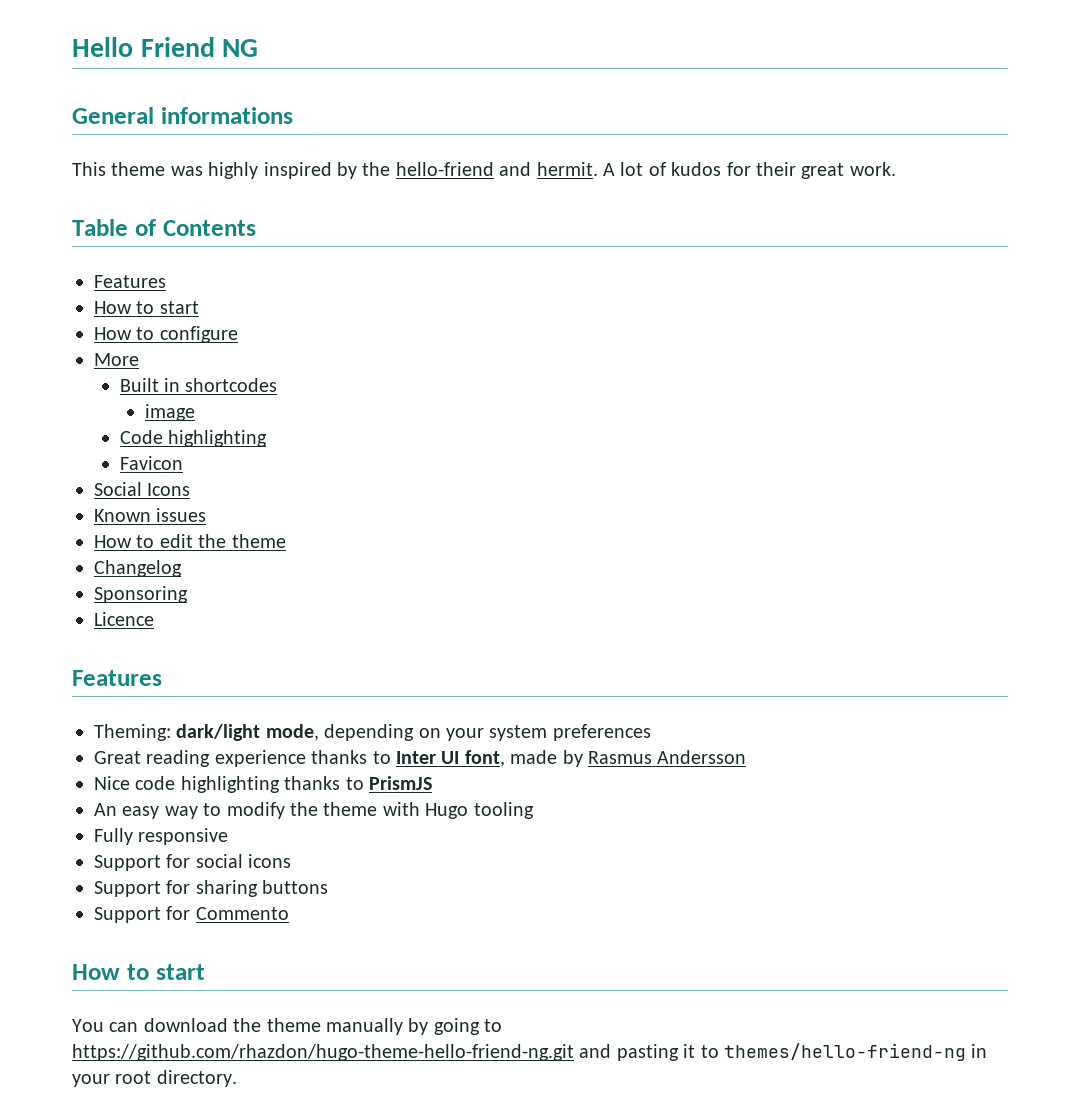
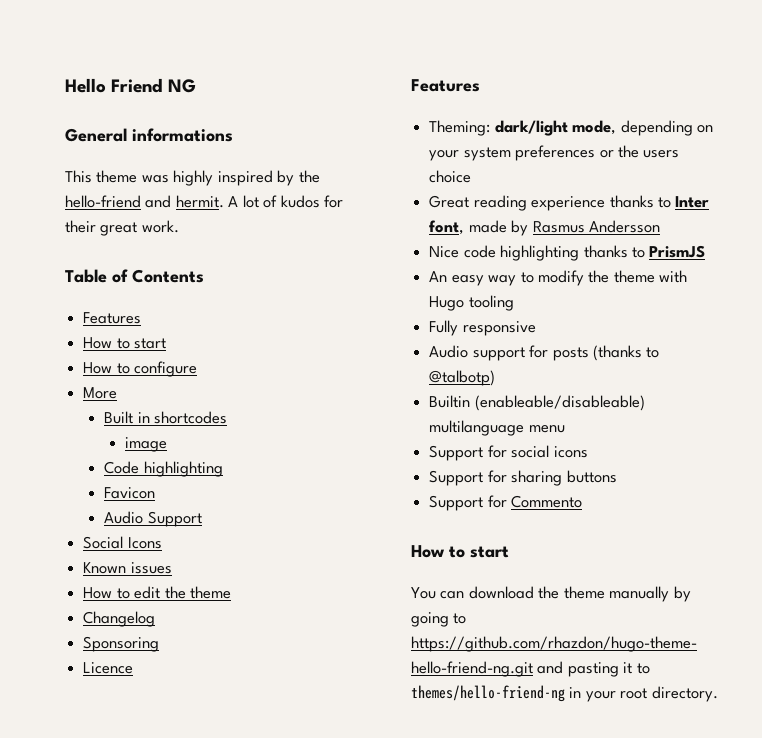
+ Audio Support
- Theming: dark/light mode, depending on your system preferences
+ Theming: dark/light mode, depending on your system preferences or the users choice
- Great reading experience thanks to Inter UI font, made by Rasmus Andersson
+ Great reading experience thanks to Inter font, made by Rasmus Andersson
+ Audio support for posts (thanks to @talbotp)
+ Builtin (enableable/disableable) multilanguage menu

